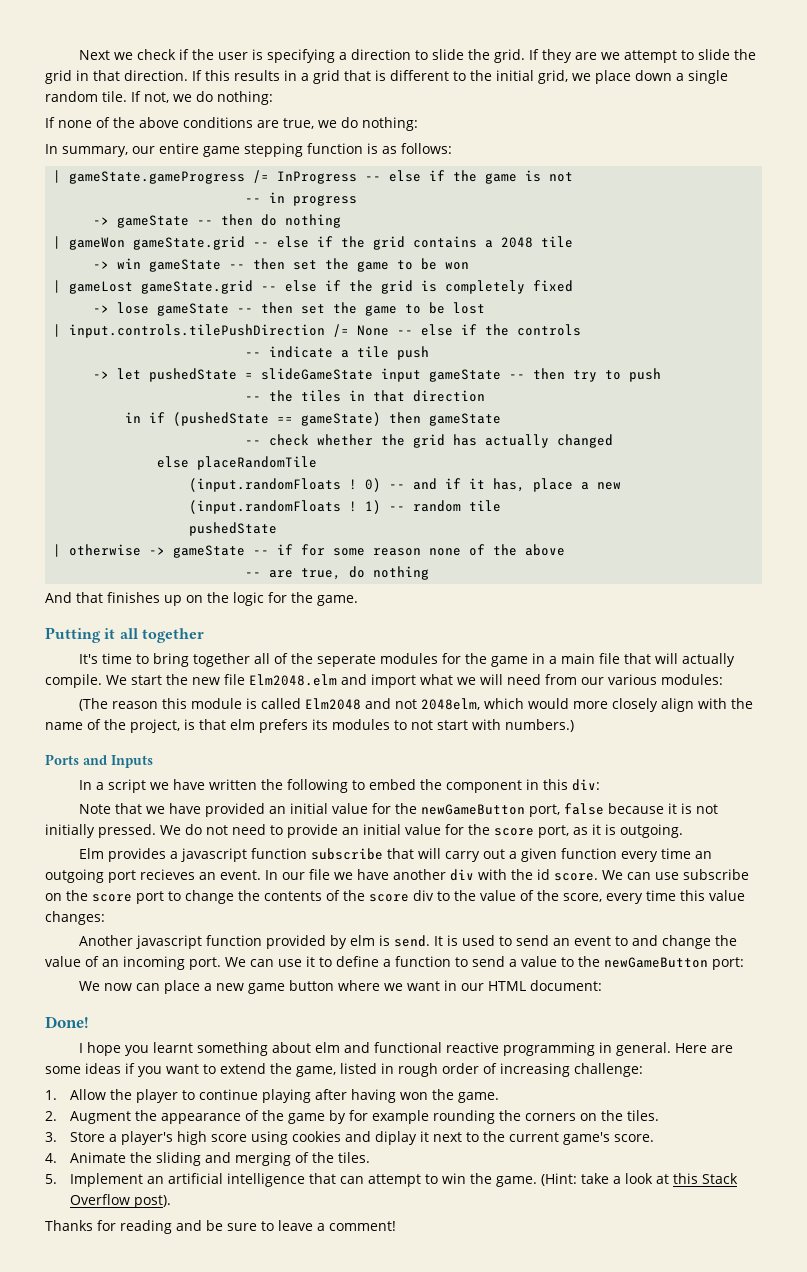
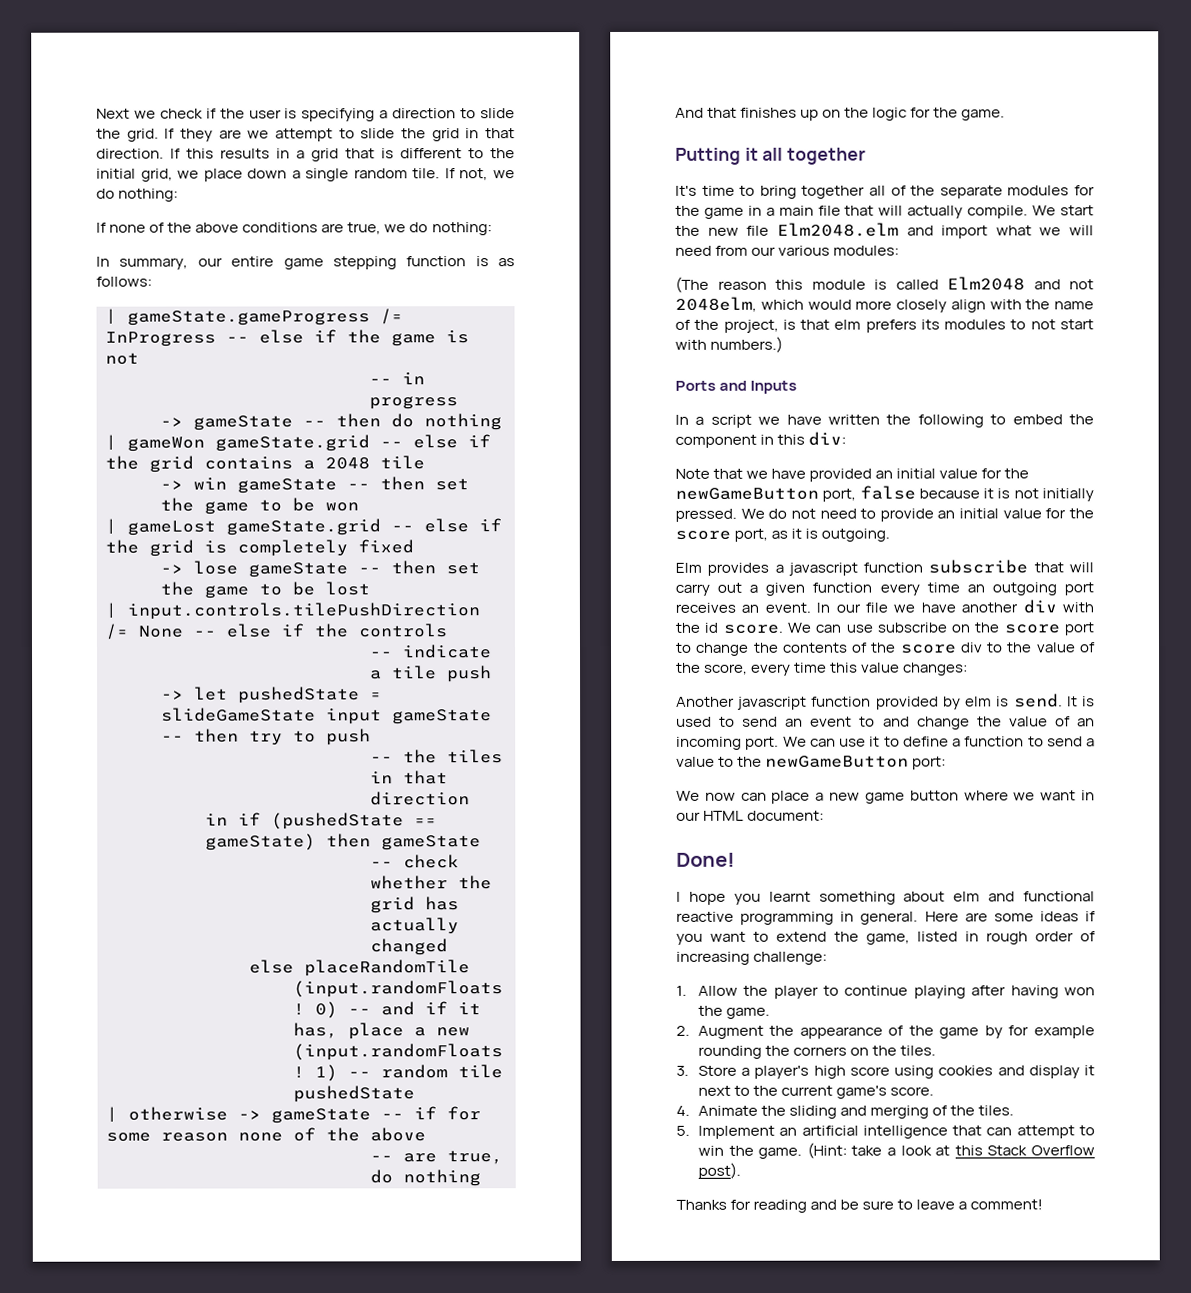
- It's time to bring together all of the seperate modules for the game in a main file that will actually compile.
+ It's time to bring together all of the separate modules for the game in a main file that will actually compile.
- Elm provides a javascript function subscribe that will carry out a given function every time an outgoing port recieves an event.
+ Elm provides a javascript function subscribe that will carry out a given function every time an outgoing port receives an event.
- 3. Store a player's high score using cookies and diplay it next to the current game's score.
+ 3. Store a player's high score using cookies and display it next to the current game's score.

